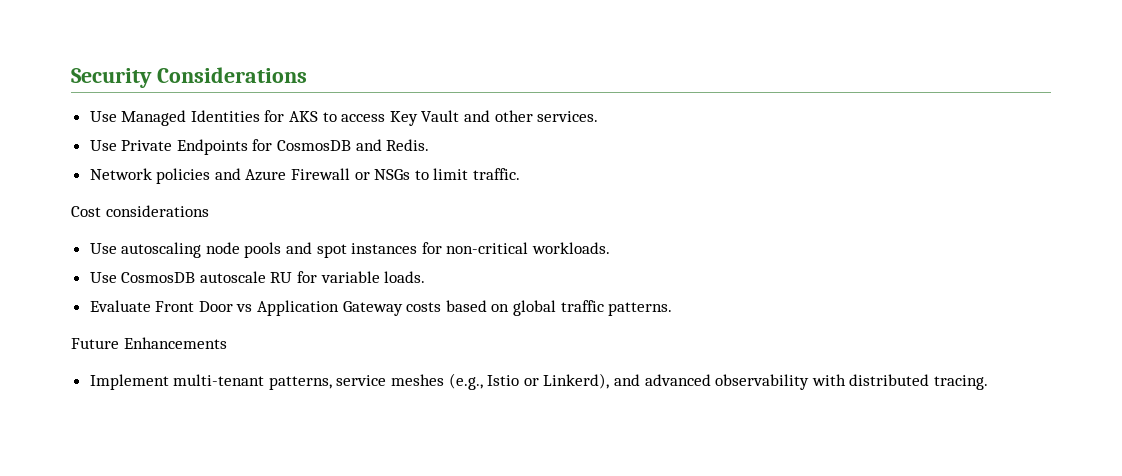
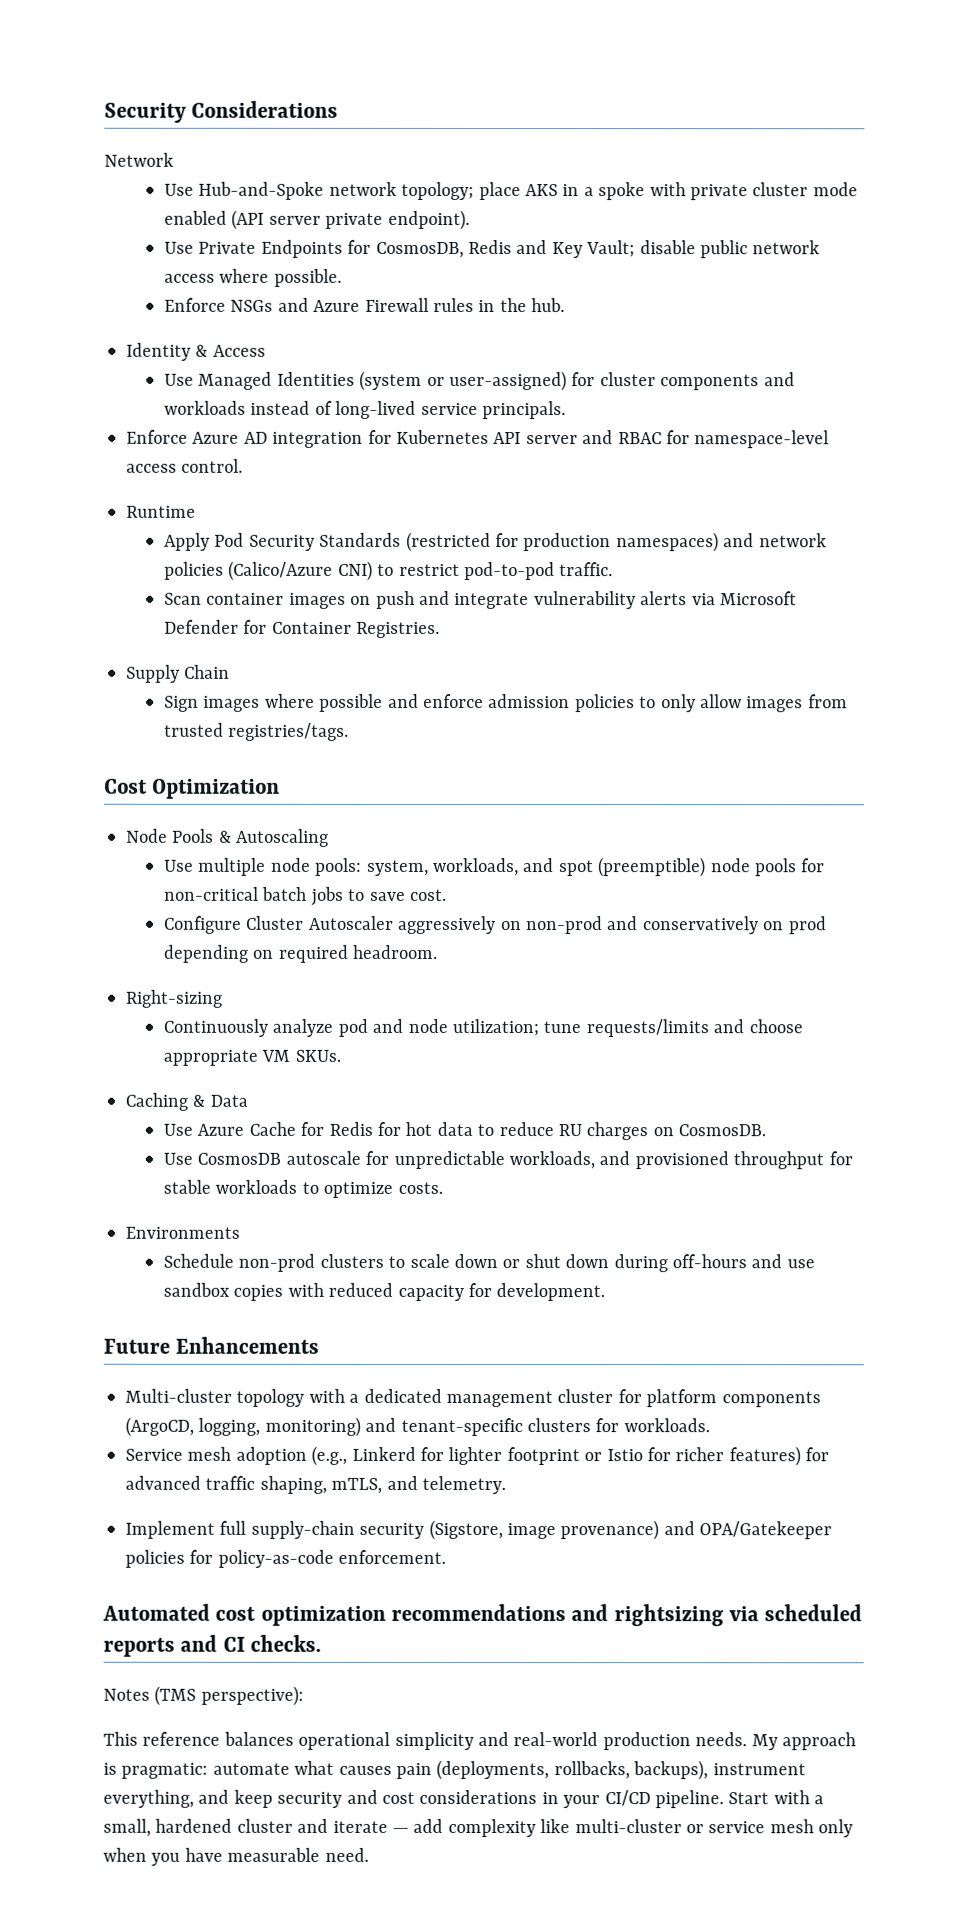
- Use Managed Identities for AKS to access Key Vault and other services.
- Use Private Endpoints for CosmosDB and Redis.
- Network policies and Azure Firewall or NSGs to limit traffic.
- Cost considerations
- Use autoscaling node pools and spot instances for non-critical workloads.
- Use CosmosDB autoscale RU for variable loads.
- Evaluate Front Door vs Application Gateway costs based on global traffic patterns.
+ Network
+ Use Hub-and-Spoke network topology; place AKS in a spoke with private cluster mode enabled (API server private endpoint).
+ Use Private Endpoints for CosmosDB, Redis and Key Vault; disable public network access where possible.
+ Enforce NSGs and Azure Firewall rules in the hub.
+ Identity & Access
+ Use Managed Identities (system or user-assigned) for cluster components and workloads instead of long-lived service principals.
+ Enforce Azure AD integration for Kubernetes API server and RBAC for namespace-level access control.
+ Runtime
+ Apply Pod Security Standards (restricted for production namespaces) and network policies (Calico/Azure CNI) to restrict pod-to-pod traffic.
+ Scan container images on push and integrate vulnerability alerts via Microsoft Defender for Container Registries.
+ Supply Chain
+ Sign images where possible and enforce admission policies to only allow images from trusted registries/tags.
+ Cost Optimization
+ Node Pools & Autoscaling
+ Use multiple node pools: system, workloads, and spot (preemptible) node pools for non-critical batch jobs to save cost.
+ Configure Cluster Autoscaler aggressively on non-prod and conservatively on prod depending on required headroom.
+ Right-sizing
+ Continuously analyze pod and node utilization; tune requests/limits and choose appropriate VM SKUs.
+ Caching & Data
+ Use Azure Cache for Redis for hot data to reduce RU charges on CosmosDB.
+ Use CosmosDB autoscale for unpredictable workloads, and provisioned throughput for stable workloads to optimize costs.
+ Environments
+ Schedule non-prod clusters to scale down or shut down during off-hours and use sandbox copies with reduced capacity for development.
  Future Enhancements
- Implement multi-tenant patterns, service meshes (e.g., Istio or Linkerd), and advanced observability with distributed tracing.
+ Multi-cluster topology with a dedicated management cluster for platform components (ArgoCD, logging, monitoring) and tenant-specific clusters for workloads.
+ Service mesh adoption (e.g., Linkerd for lighter footprint or Istio for richer features) for advanced traffic shaping, mTLS, and telemetry.
+ Implement full supply-chain security (Sigstore, image provenance) and OPA/Gatekeeper policies for policy-as-code enforcement.
+ Automated cost optimization recommendations and rightsizing via scheduled reports and CI checks.
+ Notes (TMS perspective):
+ This reference balances operational simplicity and real-world production needs. My approach is pragmatic: automate what causes pain (deployments, rollbacks, backups), instrument everything, and keep security and cost considerations in your CI/CD pipeline. Start with a small, hardened cluster and iterate — add complexity like multi-cluster or service mesh only when you have measurable need.

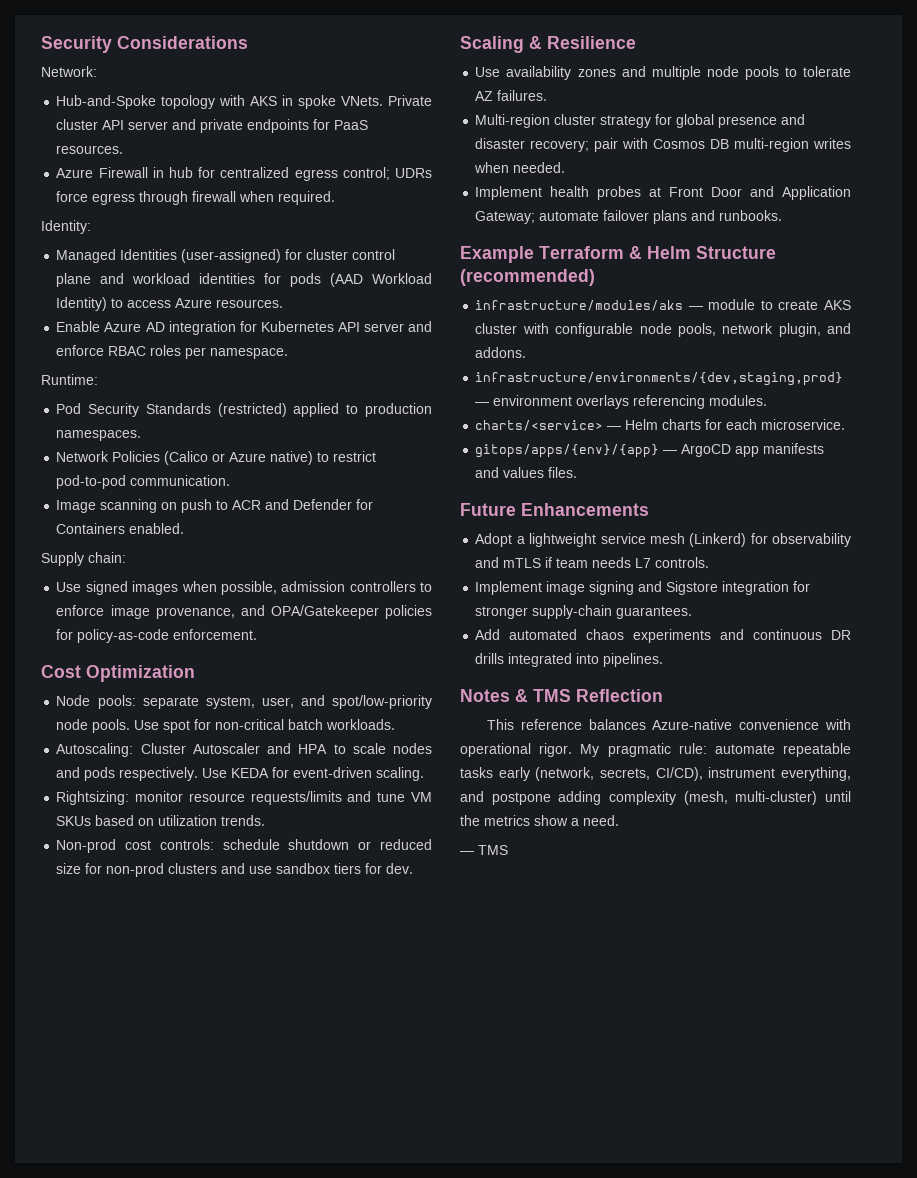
- Network
- Use Hub-and-Spoke network topology; place AKS in a spoke with private cluster mode enabled (API server private endpoint).
- Use Private Endpoints for CosmosDB, Redis and Key Vault; disable public network access where possible.
- Enforce NSGs and Azure Firewall rules in the hub.
- Identity & Access
- Use Managed Identities (system or user-assigned) for cluster components and workloads instead of long-lived service principals.
- Enforce Azure AD integration for Kubernetes API server and RBAC for namespace-level access control.
- Runtime
- Apply Pod Security Standards (restricted for production namespaces) and network policies (Calico/Azure CNI) to restrict pod-to-pod traffic.
- Scan container images on push and integrate vulnerability alerts via Microsoft Defender for Container Registries.
- Supply Chain
- Sign images where possible and enforce admission policies to only allow images from trusted registries/tags.
- Cost Optimization
- Node Pools & Autoscaling
- Use multiple node pools: system, workloads, and spot (preemptible) node pools for non-critical batch jobs to save cost.
- Configure Cluster Autoscaler aggressively on non-prod and conservatively on prod depending on required headroom.
- Right-sizing
- Continuously analyze pod and node utilization; tune requests/limits and choose appropriate VM SKUs.
- Caching & Data
- Use Azure Cache for Redis for hot data to reduce RU charges on CosmosDB.
- Use CosmosDB autoscale for unpredictable workloads, and provisioned throughput for stable workloads to optimize costs.
- Environments
- Schedule non-prod clusters to scale down or shut down during off-hours and use sandbox copies with reduced capacity for development.
- Future Enhancements
- Multi-cluster topology with a dedicated management cluster for platform components (ArgoCD, logging, monitoring) and tenant-specific clusters for workloads.
- Service mesh adoption (e.g., Linkerd for lighter footprint or Istio for richer features) for advanced traffic shaping, mTLS, and telemetry.
- Implement full supply-chain security (Sigstore, image provenance) and OPA/Gatekeeper policies for policy-as-code enforcement.
+ Network:
+ Hub-and-Spoke topology with AKS in spoke VNets. Private cluster API server and private endpoints for PaaS resources.
+ Azure Firewall in hub for centralized egress control; UDRs force egress through firewall when required.
+ Identity:
+ Managed Identities (user-assigned) for cluster control plane and workload identities for pods (AAD Workload Identity) to access Azure resources.
+ Enable Azure AD integration for Kubernetes API server and enforce RBAC roles per namespace.
+ Runtime:
+ Pod Security Standards (restricted) applied to production namespaces.
+ Network Policies (Calico or Azure native) to restrict pod-to-pod communication.
+ Image scanning on push to ACR and Defender for Containers enabled.
+ Supply chain:
+ Use signed images when possible, admission controllers to enforce image provenance, and OPA/Gatekeeper policies for policy-as-code enforcement.
- Automated cost optimization recommendations and rightsizing via scheduled reports and CI checks.
- Notes (TMS perspective):
- This reference balances operational simplicity and real-world production needs. My approach is pragmatic: automate what causes pain (deployments, rollbacks, backups), instrument everything, and keep security and cost considerations in your CI/CD pipeline. Start with a small, hardened cluster and iterate — add complexity like multi-cluster or service mesh only when you have measurable need.
+ Cost Optimization
+ Node pools: separate system, user, and spot/low-priority node pools. Use spot for non-critical batch workloads.
+ Autoscaling: Cluster Autoscaler and HPA to scale nodes and pods respectively. Use KEDA for event-driven scaling.
+ Rightsizing: monitor resource requests/limits and tune VM SKUs based on utilization trends.
+ Non-prod cost controls: schedule shutdown or reduced size for non-prod clusters and use sandbox tiers for dev.
+ Scaling & Resilience
+ Use availability zones and multiple node pools to tolerate AZ failures.
+ Multi-region cluster strategy for global presence and disaster recovery; pair with Cosmos DB multi-region writes when needed.
+ Implement health probes at Front Door and Application Gateway; automate failover plans and runbooks.
+ Example Terraform & Helm Structure (recommended)
+ infrastructure/modules/aks — module to create AKS cluster with configurable node pools, network plugin, and addons.
+ infrastructure/environments/{dev,staging,prod} — environment overlays referencing modules.
+ charts/<service> — Helm charts for each microservice.
+ gitops/apps/{env}/{app} — ArgoCD app manifests and values files.
+ Future Enhancements
+ Adopt a lightweight service mesh (Linkerd) for observability and mTLS if team needs L7 controls.
+ Implement image signing and Sigstore integration for stronger supply-chain guarantees.
+ Add automated chaos experiments and continuous DR drills integrated into pipelines.
+ Notes & TMS Reflection
+ This reference balances Azure-native convenience with operational rigor. My pragmatic rule: automate repeatable tasks early (network, secrets, CI/CD), instrument everything, and postpone adding complexity (mesh, multi-cluster) until the metrics show a need.
+ — TMS

